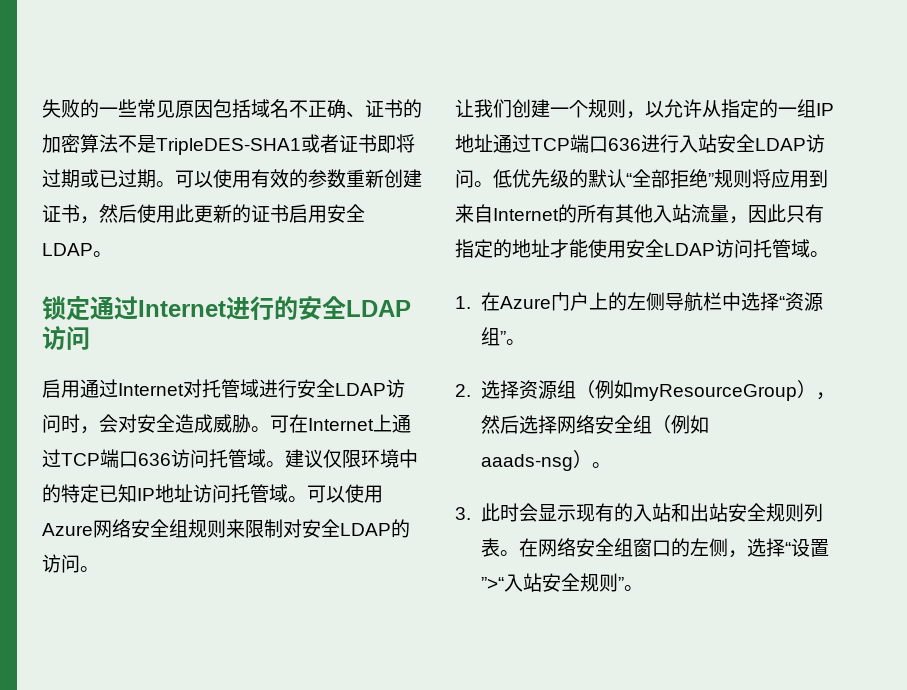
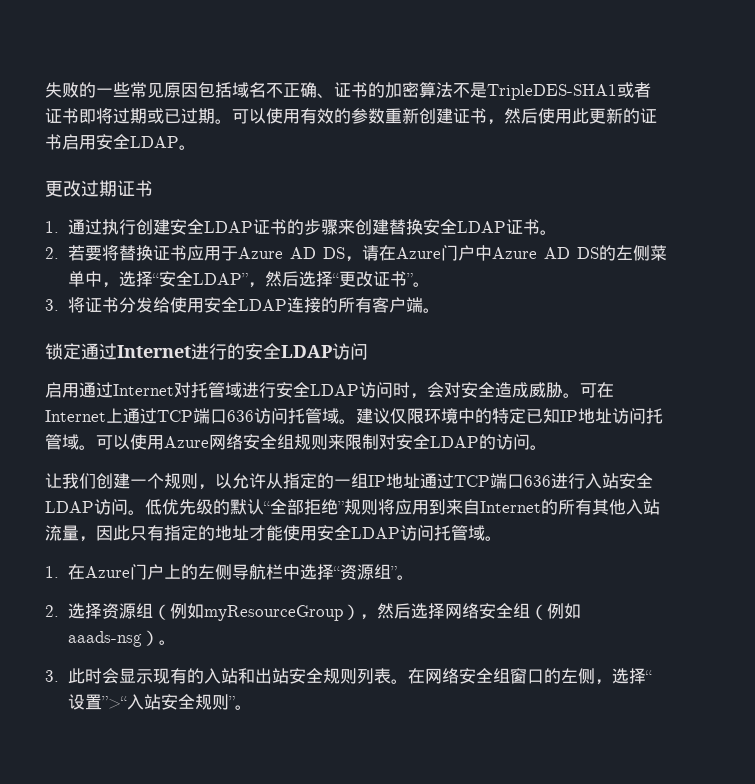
+ 更改过期证书
+ 1.通过执行创建安全LDAP证书的步骤来创建替换安全LDAP证书。
+ 2.若要将替换证书应用于Azure AD DS，请在Azure门户中Azure AD DS的左侧菜单中，选择“安全LDAP”，然后选择“更改证书”。
+ 3.将证书分发给使用安全LDAP连接的所有客户端。

